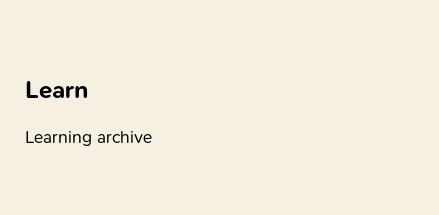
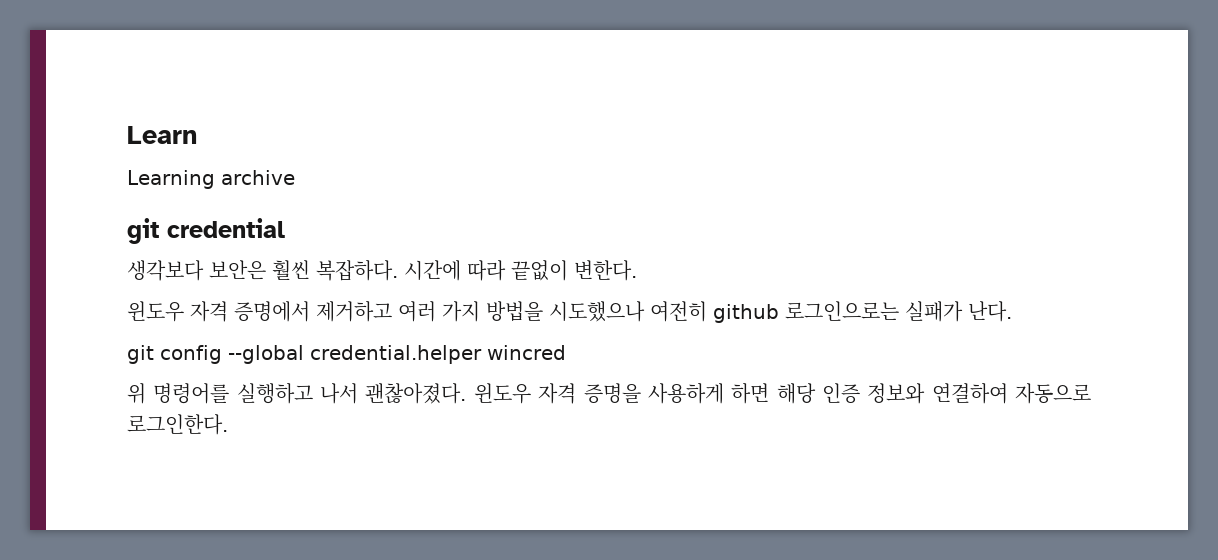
+ git credential
+ 생각보다 보안은 훨씬 복잡하다. 시간에 따라 끝없이 변한다.
+ 윈도우 자격 증명에서 제거하고 여러 가지 방법을 시도했으나 여전히 github 로그인으로는 실패가 난다.
+ git config --global credential.helper wincred
+ 위 명령어를 실행하고 나서 괜찮아졌다. 윈도우 자격 증명을 사용하게 하면 해당 인증 정보와 연결하여 자동으로 로그인한다.

